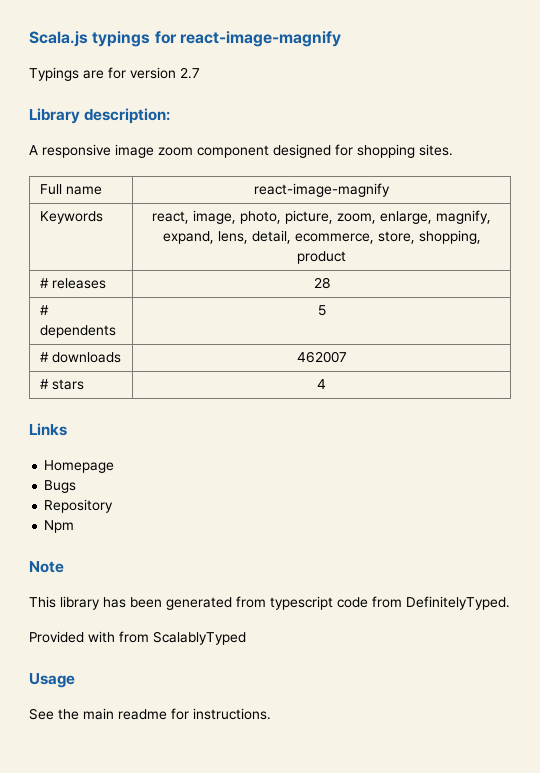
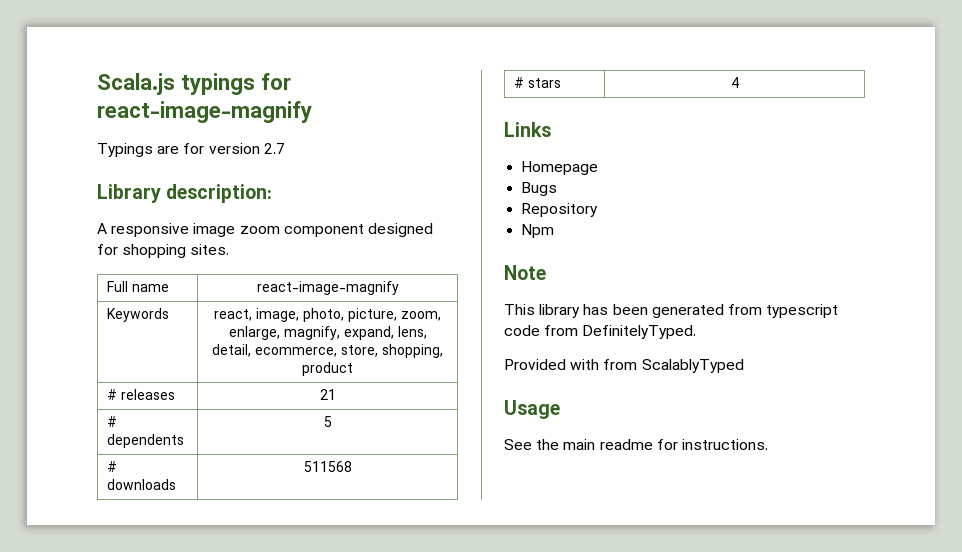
- # releases | 28
+ # releases | 21
- # downloads | 462007
+ # downloads | 511568

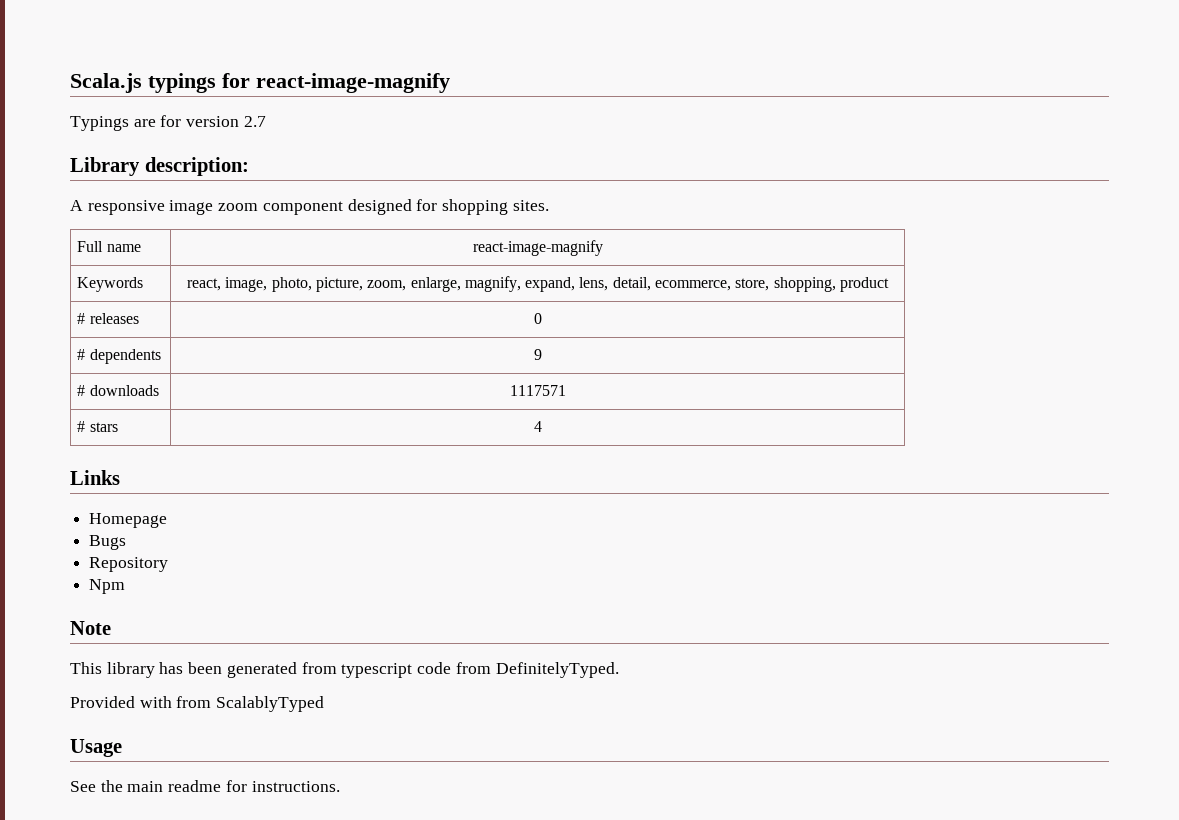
- # releases | 21
+ # releases | 0
- # dependents | 5
+ # dependents | 9
- # downloads | 511568
+ # downloads | 1117571

